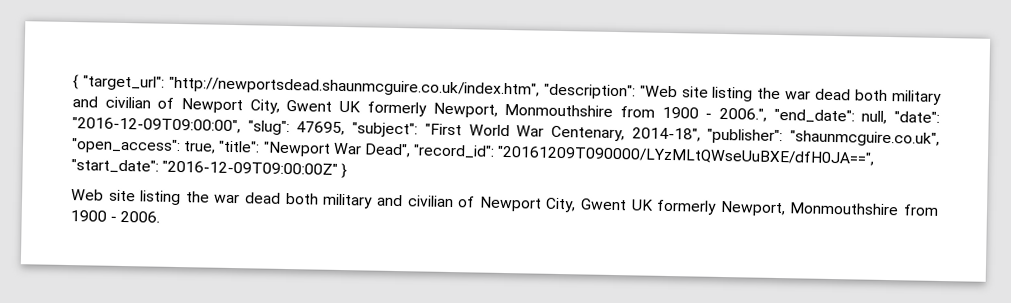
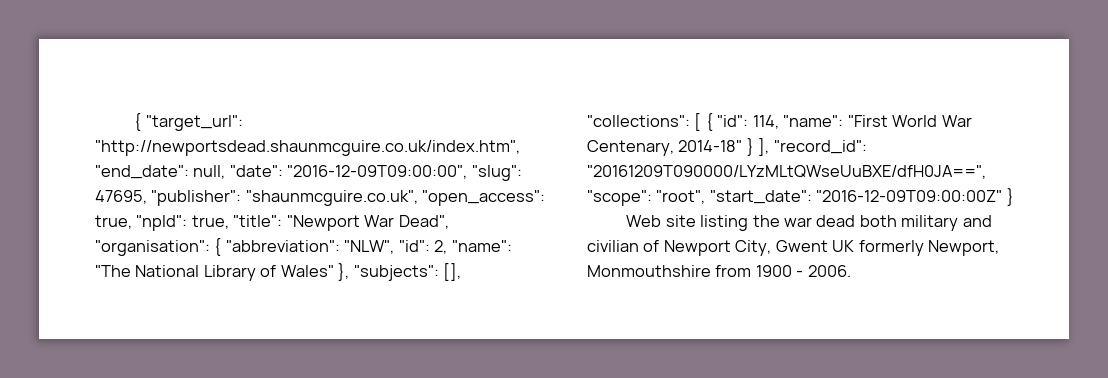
- { "target_url": "http://newportsdead.shaunmcguire.co.uk/index.htm", "description": "Web site listing the war dead both military and civilian of Newport City, Gwent UK formerly Newport, Monmouthshire from 1900 - 2006.", "end_date": null, "date": "2016-12-09T09:00:00", "slug": 47695, "subject": "First World War Centenary, 2014-18", "publisher": "shaunmcguire.co.uk", "open_access": true, "title": "Newport War Dead", "record_id": "20161209T090000/LYzMLtQWseUuBXE/dfH0JA==", "start_date": "2016-12-09T09:00:00Z" }
+ { "target_url": "http://newportsdead.shaunmcguire.co.uk/index.htm", "end_date": null, "date": "2016-12-09T09:00:00", "slug": 47695, "publisher": "shaunmcguire.co.uk", "open_access": true, "npld": true, "title": "Newport War Dead", "organisation": { "abbreviation": "NLW", "id": 2, "name": "The National Library of Wales" }, "subjects": [], "collections": [ { "id": 114, "name": "First World War Centenary, 2014-18" } ], "record_id": "20161209T090000/LYzMLtQWseUuBXE/dfH0JA==", "scope": "root", "start_date": "2016-12-09T09:00:00Z" }

